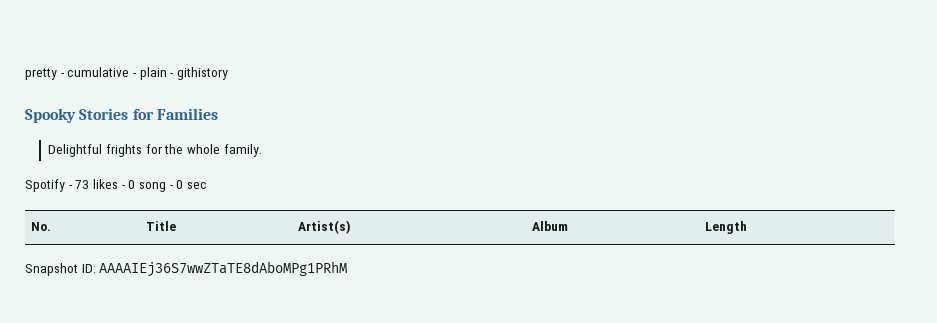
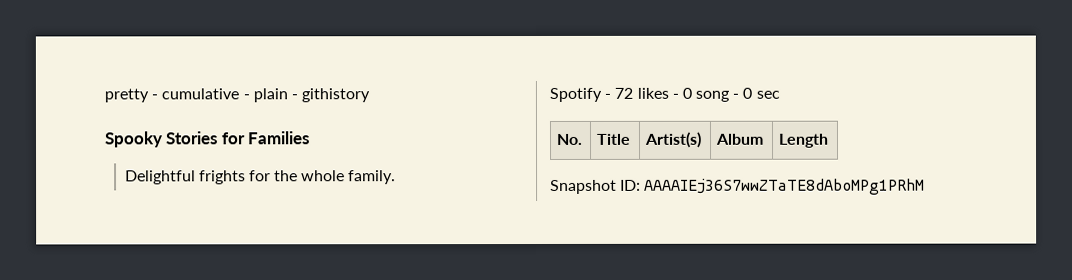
- Spotify - 73 likes - 0 song - 0 sec
+ Spotify - 72 likes - 0 song - 0 sec

